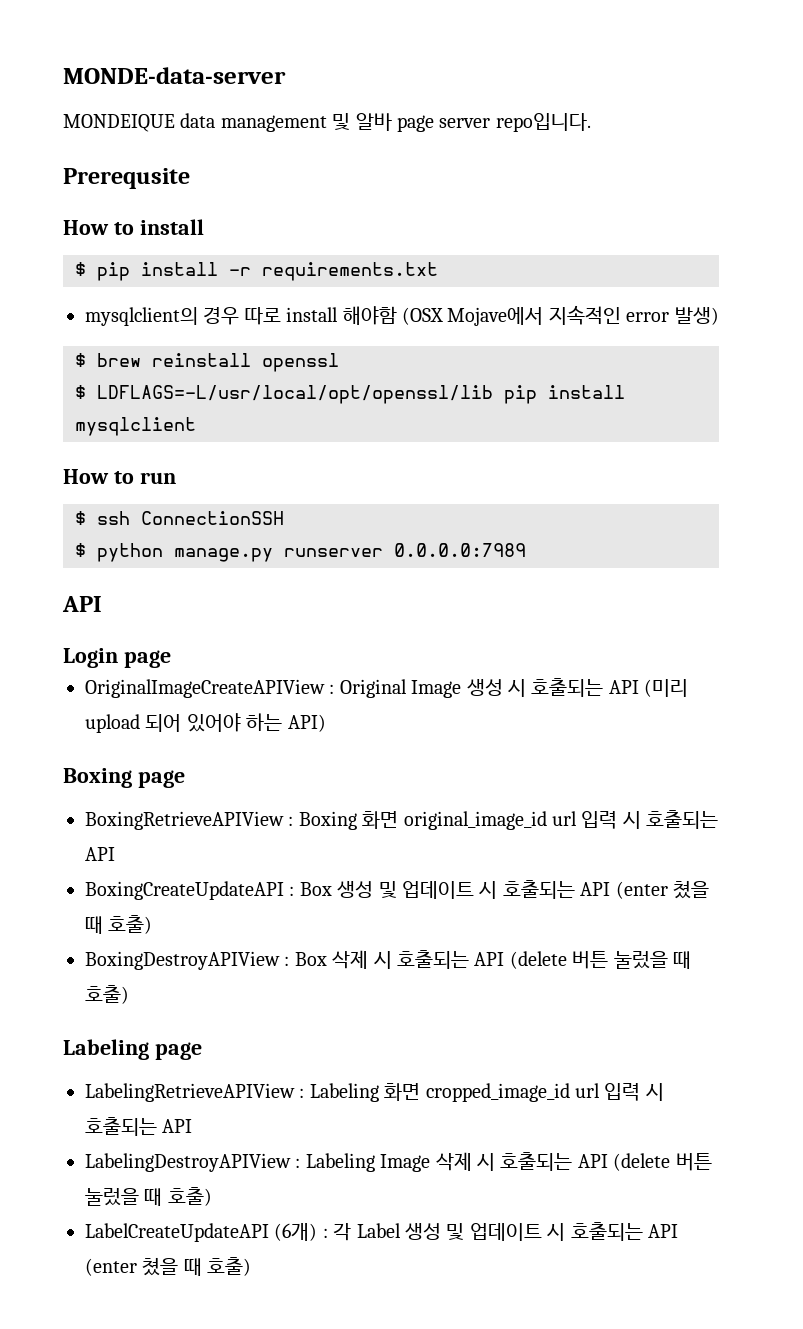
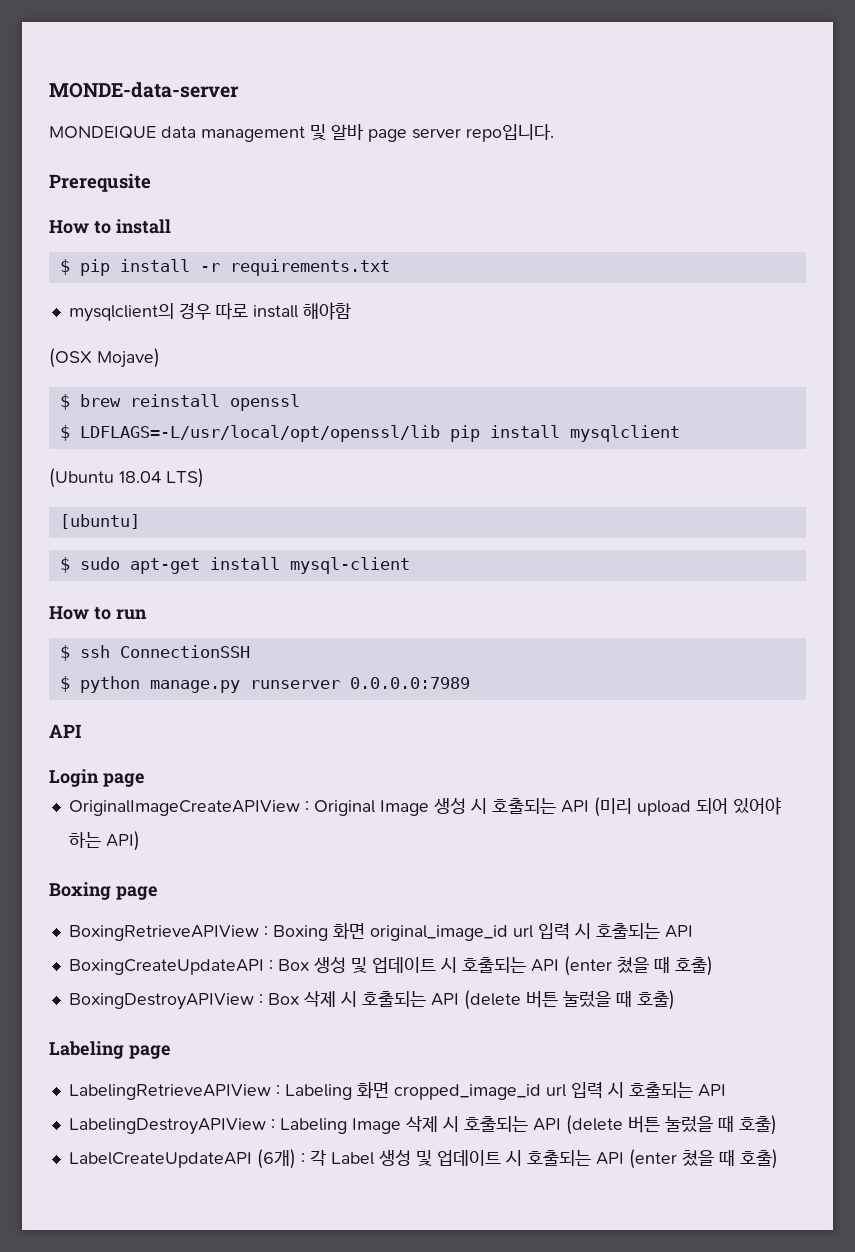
- mysqlclient의 경우 따로 install 해야함 (OSX Mojave에서 지속적인 error 발생)
+ mysqlclient의 경우 따로 install 해야함
+ (OSX Mojave)
+ (Ubuntu 18.04 LTS)
+ [ubuntu]
+ $ sudo apt-get install mysql-client

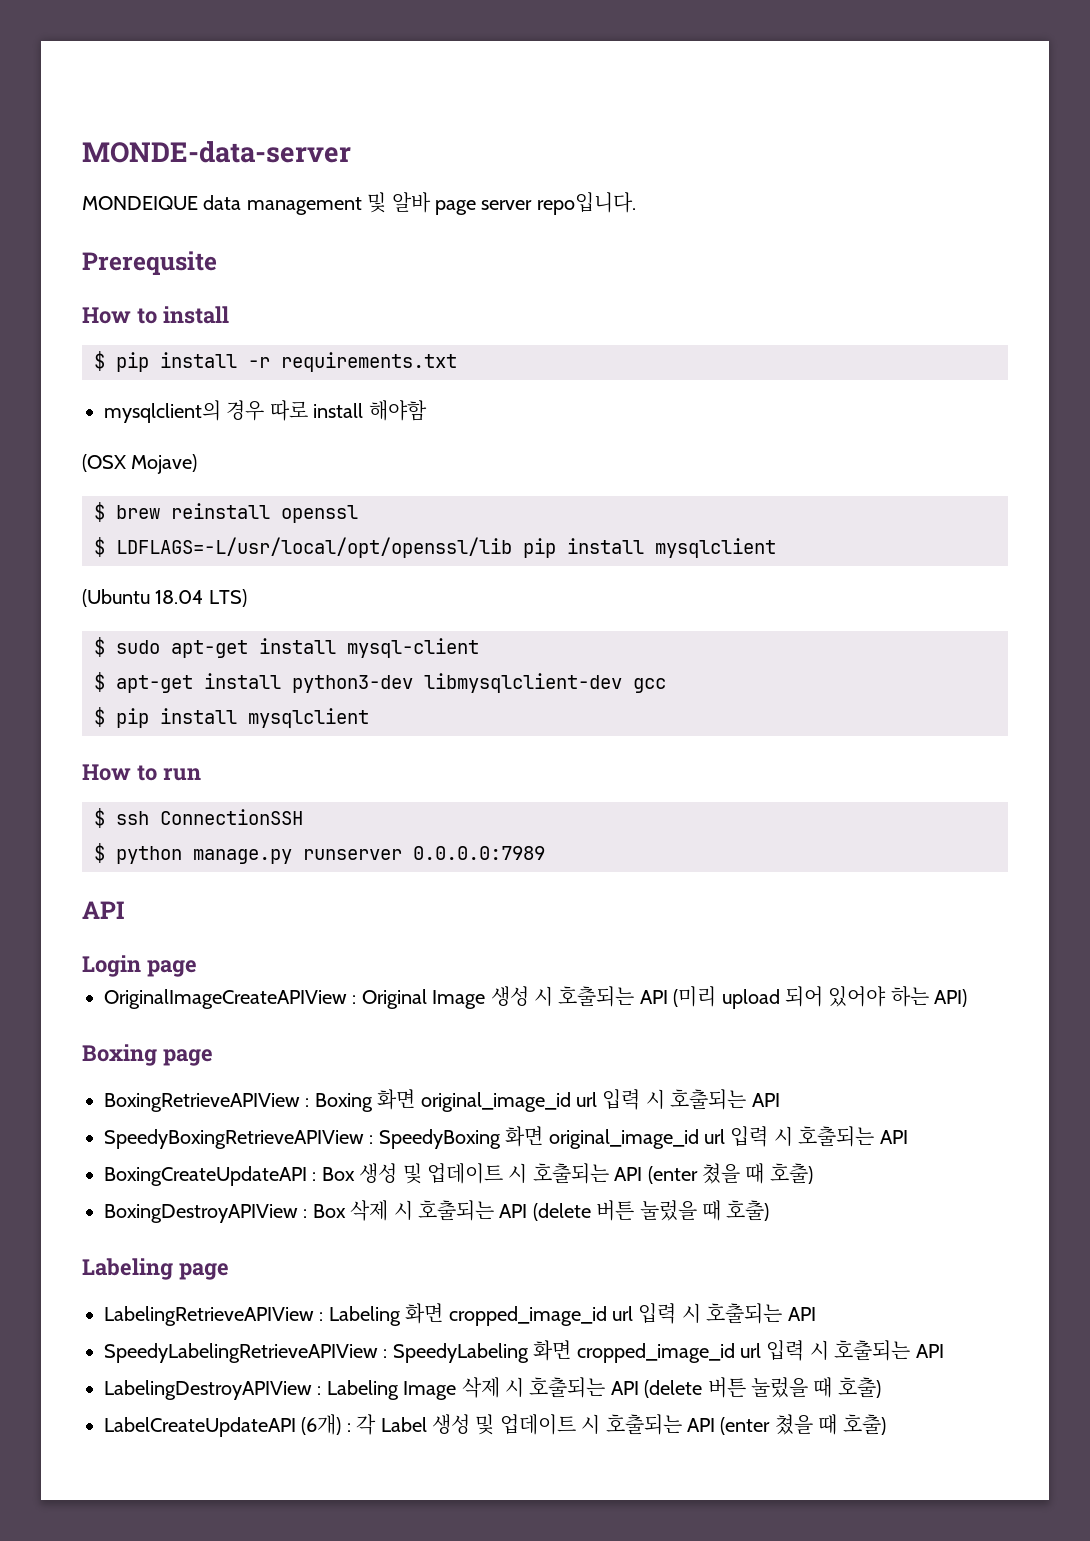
- [ubuntu]
+ $ apt-get install python3-dev libmysqlclient-dev gcc
+ $ pip install mysqlclient
+ SpeedyBoxingRetrieveAPIView : SpeedyBoxing 화면 original_image_id url 입력 시 호출되는 API
+ SpeedyLabelingRetrieveAPIView : SpeedyLabeling 화면 cropped_image_id url 입력 시 호출되는 API

